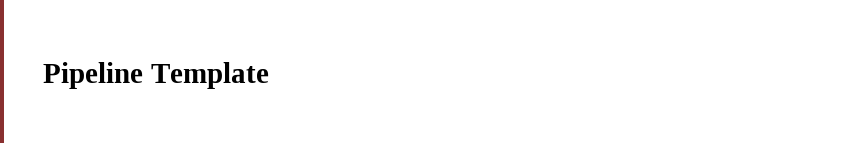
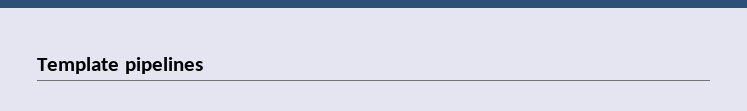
- Pipeline Template
+ Template pipelines

